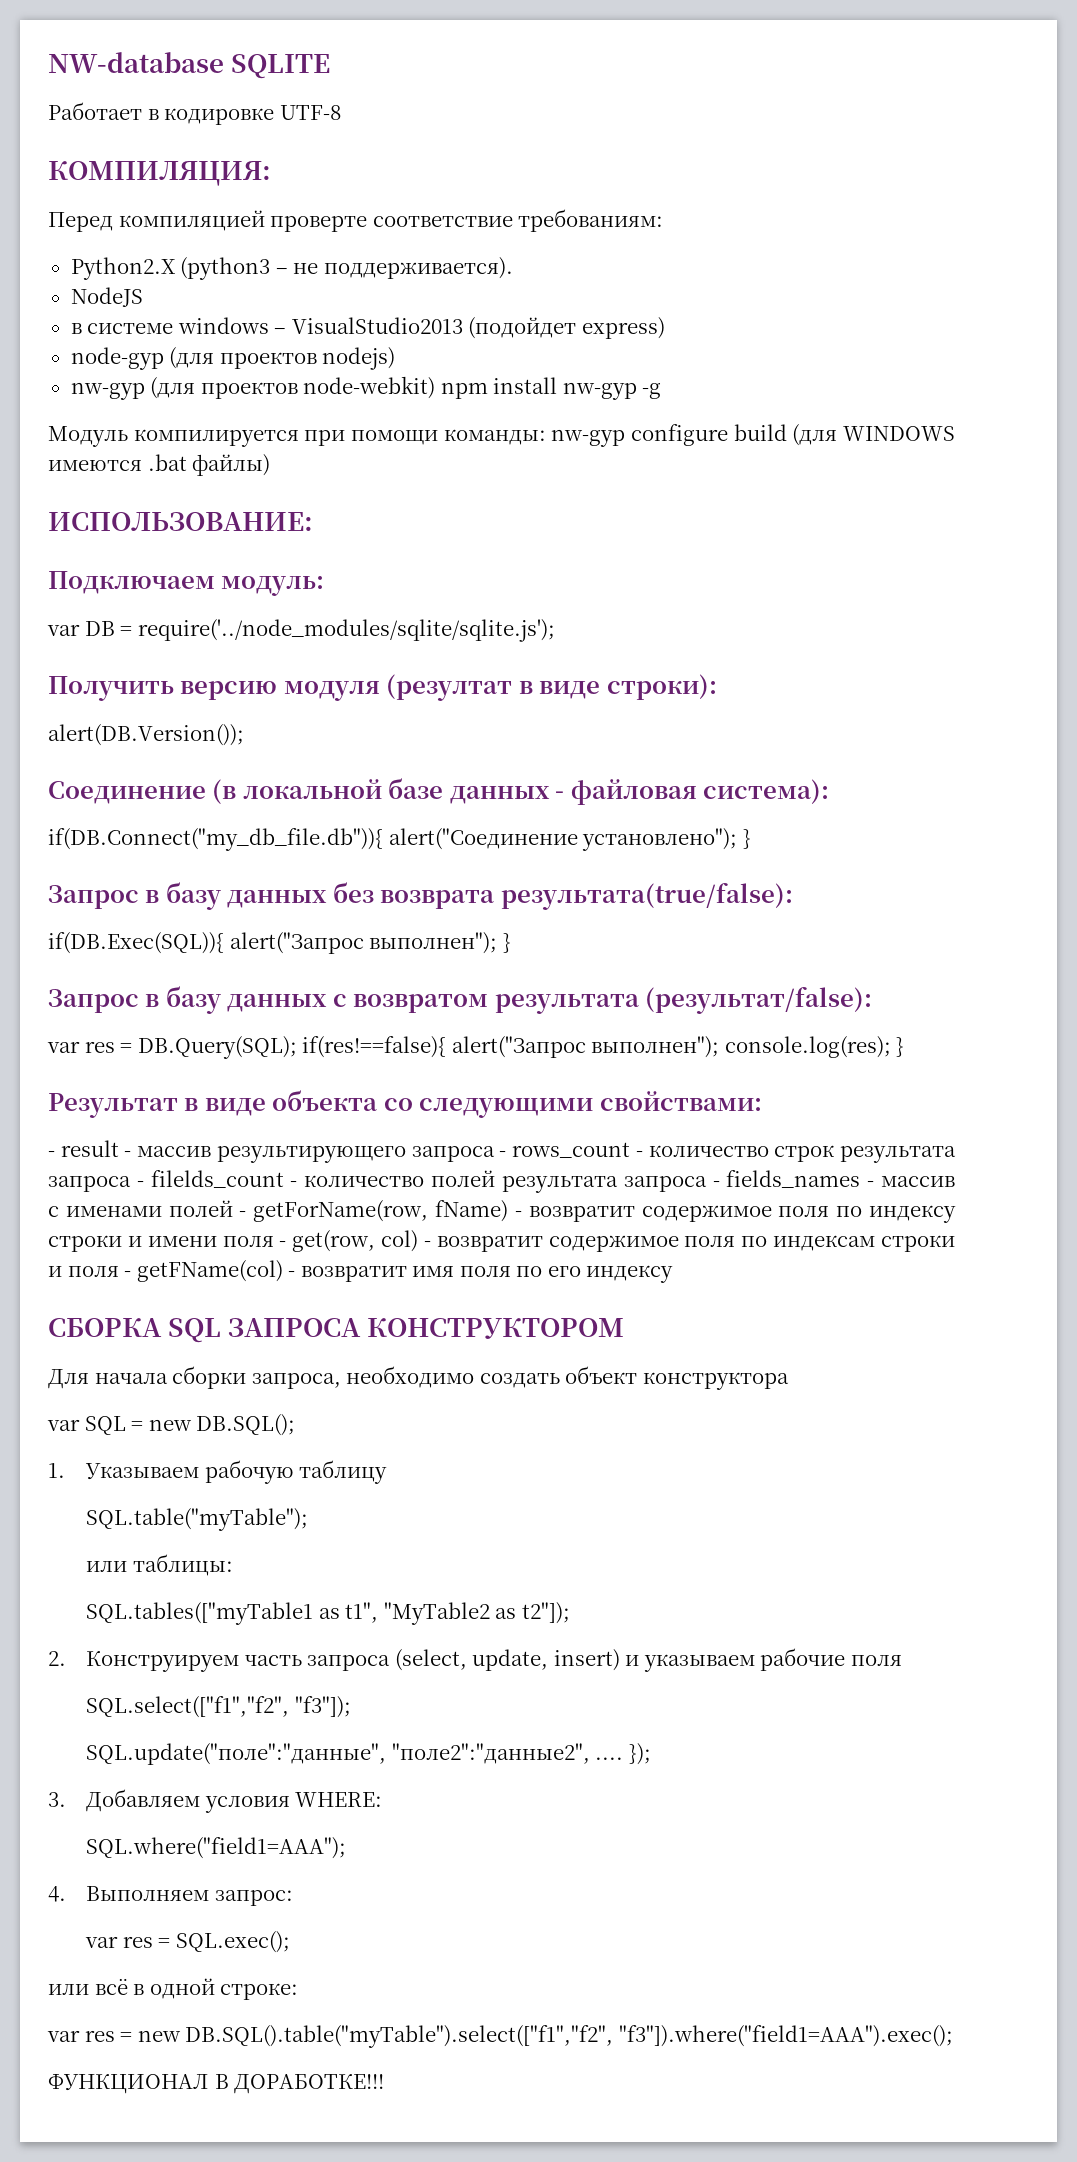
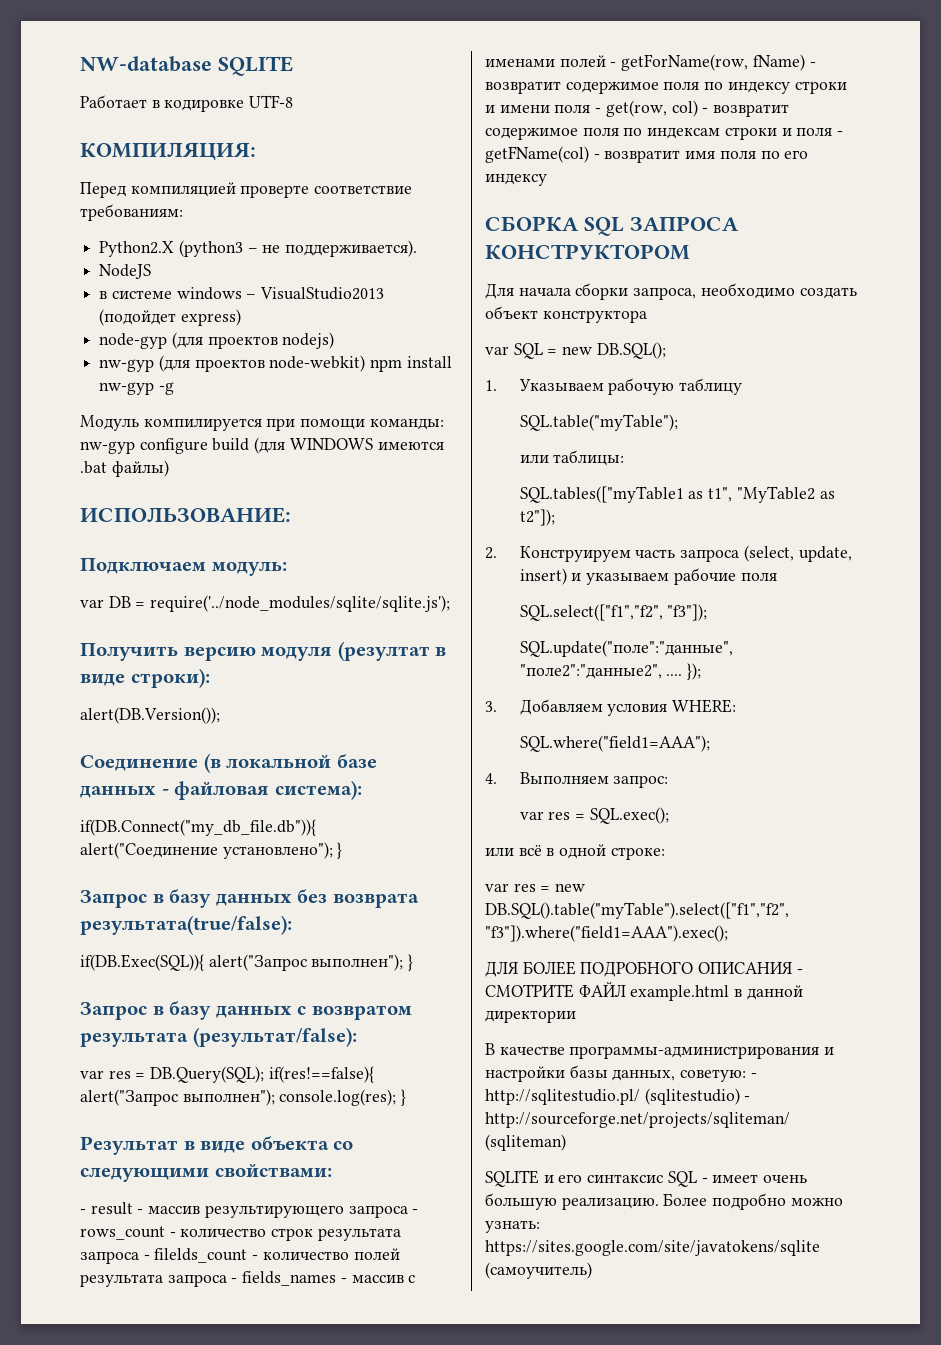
- ФУНКЦИОНАЛ В ДОРАБОТКЕ!!!
+ ДЛЯ БОЛЕЕ ПОДРОБНОГО ОПИСАНИЯ - СМОТРИТЕ ФАЙЛ example.html в данной директории
+ В качестве программы-администрирования и настройки базы данных, советую: - http://sqlitestudio.pl/ (sqlitestudio) - http://sourceforge.net/projects/sqliteman/ (sqliteman)
+ SQLITE и его синтаксис SQL - имеет очень большую реализацию. Более подробно можно узнать: https://sites.google.com/site/javatokens/sqlite (самоучитель)

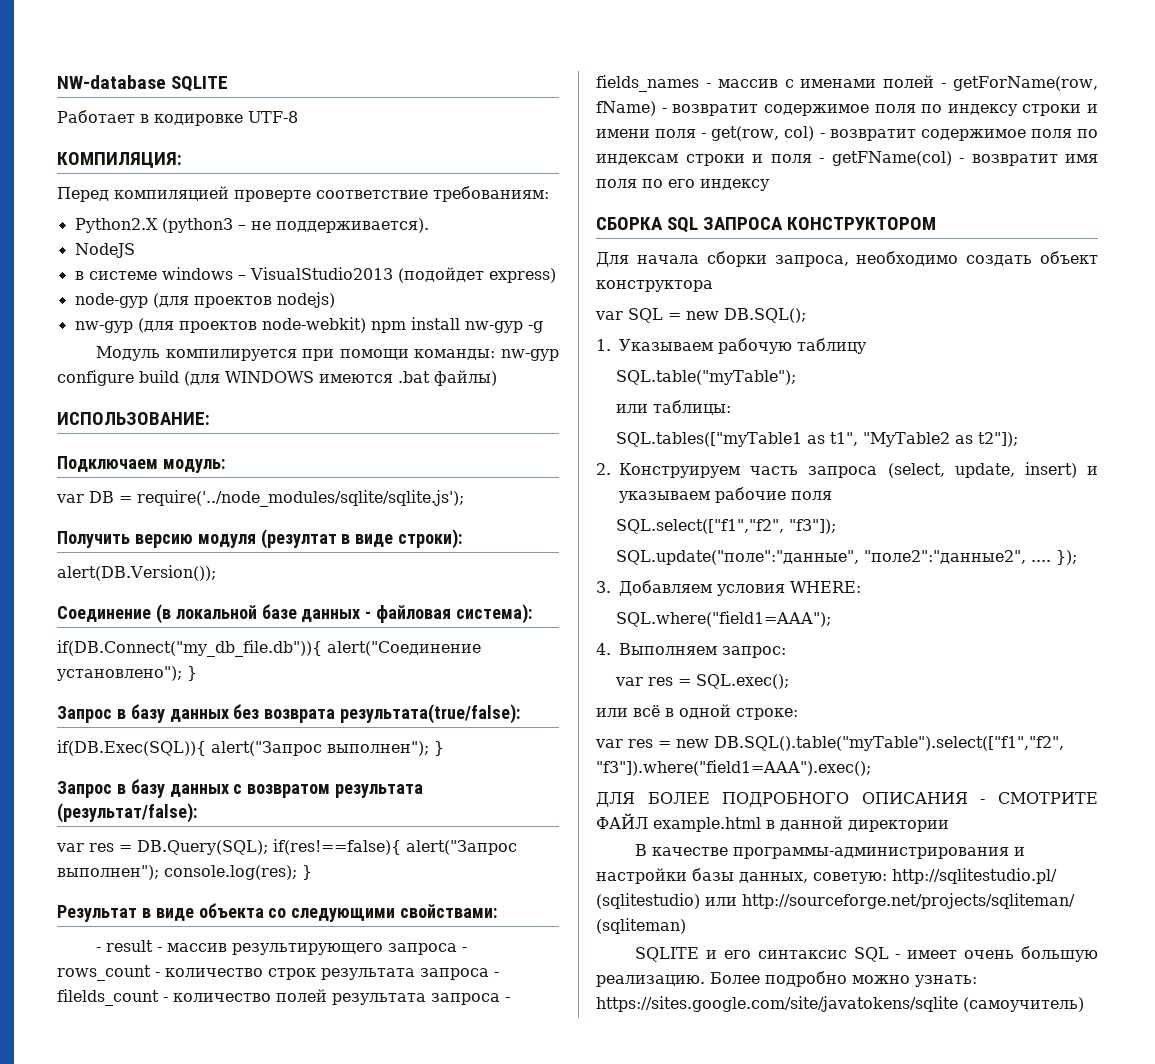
- В качестве программы-администрирования и настройки базы данных, советую: - http://sqlitestudio.pl/ (sqlitestudio) - http://sourceforge.net/projects/sqliteman/ (sqliteman)
+ В качестве программы-администрирования и настройки базы данных, советую: http://sqlitestudio.pl/ (sqlitestudio) или http://sourceforge.net/projects/sqliteman/ (sqliteman)

